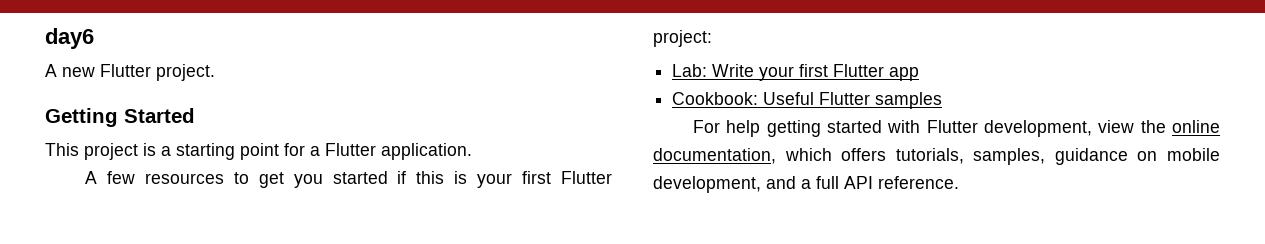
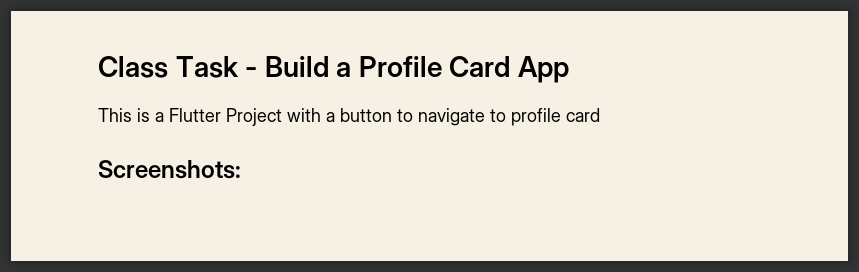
- day6
- A new Flutter project.
- Getting Started
+ Class Task - Build a Profile Card App
- This project is a starting point for a Flutter application.
- A few resources to get you started if this is your first Flutter project:
- Lab: Write your first Flutter app
- Cookbook: Useful Flutter samples
- For help getting started with Flutter development, view the online documentation, which offers tutorials, samples, guidance on mobile development, and a full API reference.
+ This is a Flutter Project with a button to navigate to profile card
+ Screenshots:

